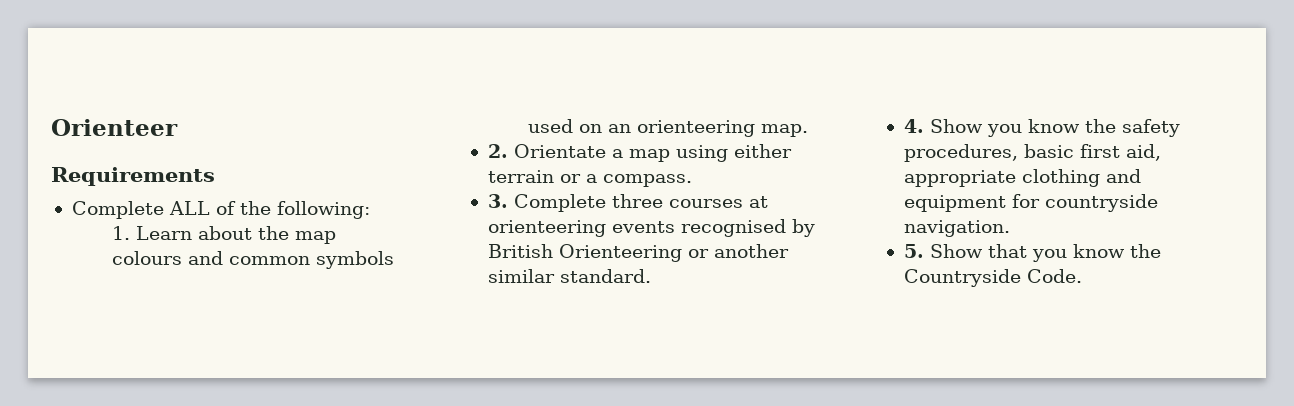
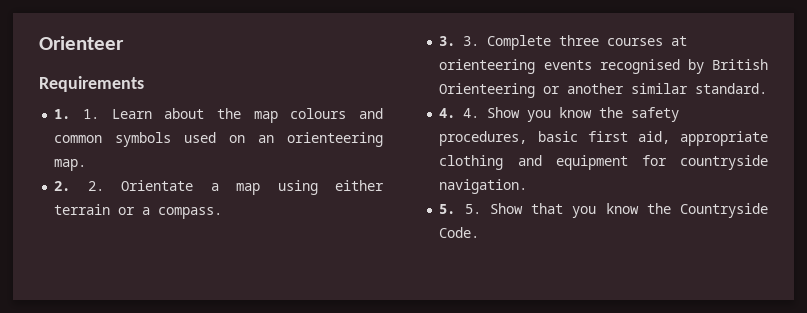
- Complete ALL of the following:
- 1. Learn about the map colours and common symbols used on an orienteering map.
+ 1. 1. Learn about the map colours and common symbols used on an orienteering map.
- 2. Orientate a map using either terrain or a compass.
+ 2. 2. Orientate a map using either terrain or a compass.
- 3. Complete three courses at orienteering events recognised by British Orienteering or another similar standard.
+ 3. 3. Complete three courses at orienteering events recognised by British Orienteering or another similar standard.
- 4. Show you know the safety procedures, basic first aid, appropriate clothing and equipment for countryside navigation.
+ 4. 4. Show you know the safety procedures, basic first aid, appropriate clothing and equipment for countryside navigation.
- 5. Show that you know the Countryside Code.
+ 5. 5. Show that you know the Countryside Code.

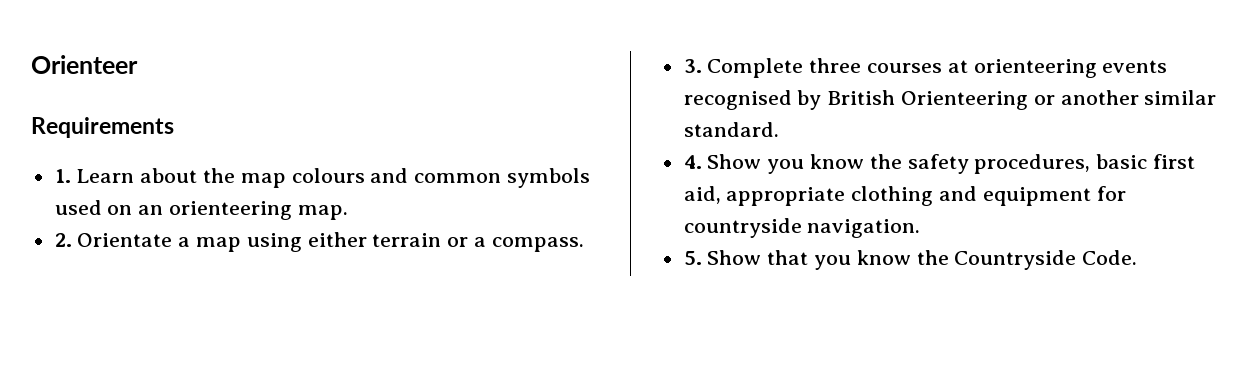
- 1. 1. Learn about the map colours and common symbols used on an orienteering map.
+ 1. Learn about the map colours and common symbols used on an orienteering map.
- 2. 2. Orientate a map using either terrain or a compass.
+ 2. Orientate a map using either terrain or a compass.
- 3. 3. Complete three courses at orienteering events recognised by British Orienteering or another similar standard.
+ 3. Complete three courses at orienteering events recognised by British Orienteering or another similar standard.
- 4. 4. Show you know the safety procedures, basic first aid, appropriate clothing and equipment for countryside navigation.
+ 4. Show you know the safety procedures, basic first aid, appropriate clothing and equipment for countryside navigation.
- 5. 5. Show that you know the Countryside Code.
+ 5. Show that you know the Countryside Code.

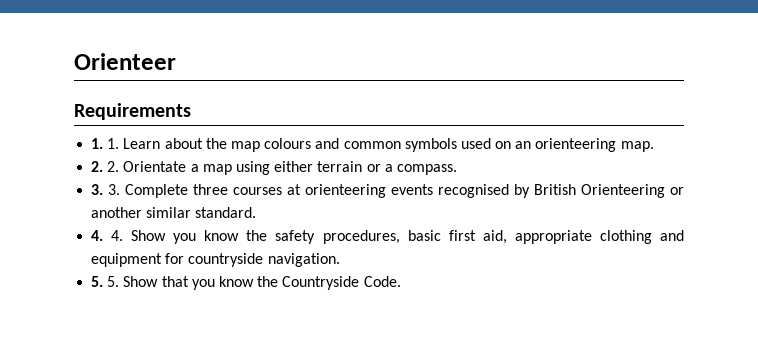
- 1. Learn about the map colours and common symbols used on an orienteering map.
+ 1. 1. Learn about the map colours and common symbols used on an orienteering map.
- 2. Orientate a map using either terrain or a compass.
+ 2. 2. Orientate a map using either terrain or a compass.
- 3. Complete three courses at orienteering events recognised by British Orienteering or another similar standard.
+ 3. 3. Complete three courses at orienteering events recognised by British Orienteering or another similar standard.
- 4. Show you know the safety procedures, basic first aid, appropriate clothing and equipment for countryside navigation.
+ 4. 4. Show you know the safety procedures, basic first aid, appropriate clothing and equipment for countryside navigation.
- 5. Show that you know the Countryside Code.
+ 5. 5. Show that you know the Countryside Code.

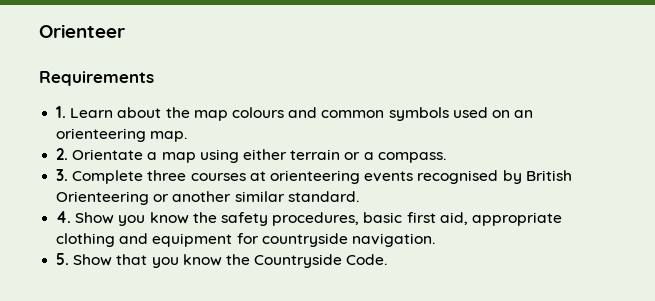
- 1. 1. Learn about the map colours and common symbols used on an orienteering map.
+ 1. Learn about the map colours and common symbols used on an orienteering map.
- 2. 2. Orientate a map using either terrain or a compass.
+ 2. Orientate a map using either terrain or a compass.
- 3. 3. Complete three courses at orienteering events recognised by British Orienteering or another similar standard.
+ 3. Complete three courses at orienteering events recognised by British Orienteering or another similar standard.
- 4. 4. Show you know the safety procedures, basic first aid, appropriate clothing and equipment for countryside navigation.
+ 4. Show you know the safety procedures, basic first aid, appropriate clothing and equipment for countryside navigation.
- 5. 5. Show that you know the Countryside Code.
+ 5. Show that you know the Countryside Code.

